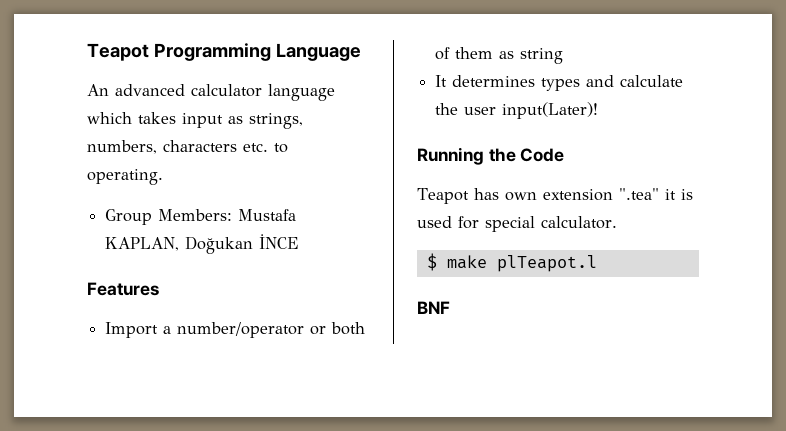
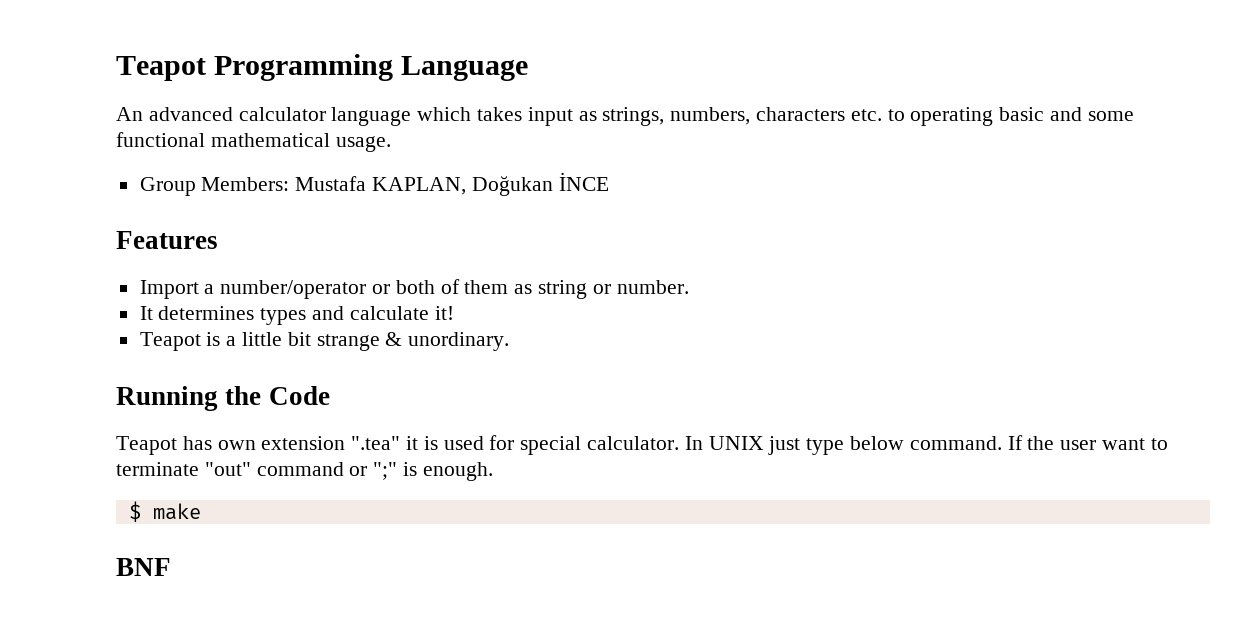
- An advanced calculator language which takes input as strings, numbers, characters etc. to operating.
+ An advanced calculator language which takes input as strings, numbers, characters etc. to operating basic and some functional mathematical usage.
- Import a number/operator or both of them as string
+ Import a number/operator or both of them as string or number.
- It determines types and calculate the user input(Later)!
+ It determines types and calculate it!
+ Teapot is a little bit strange & unordinary.
+ In UNIX just type below command. If the user want to terminate "out" command or ";" is enough.
- $ make plTeapot.l
+ $ make

